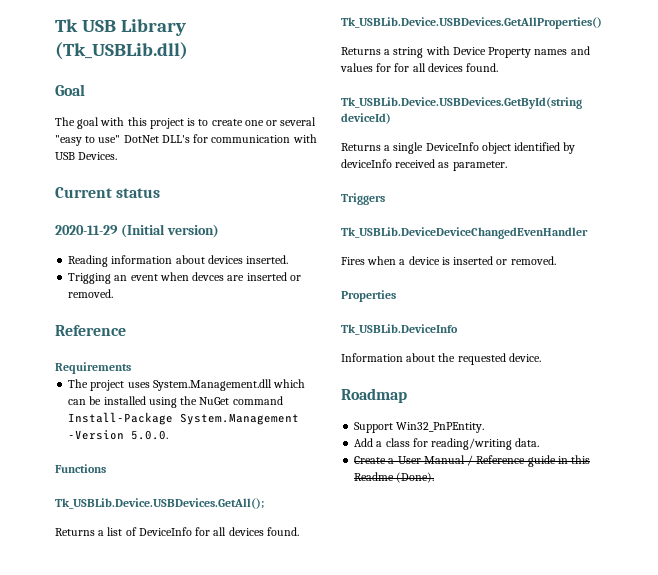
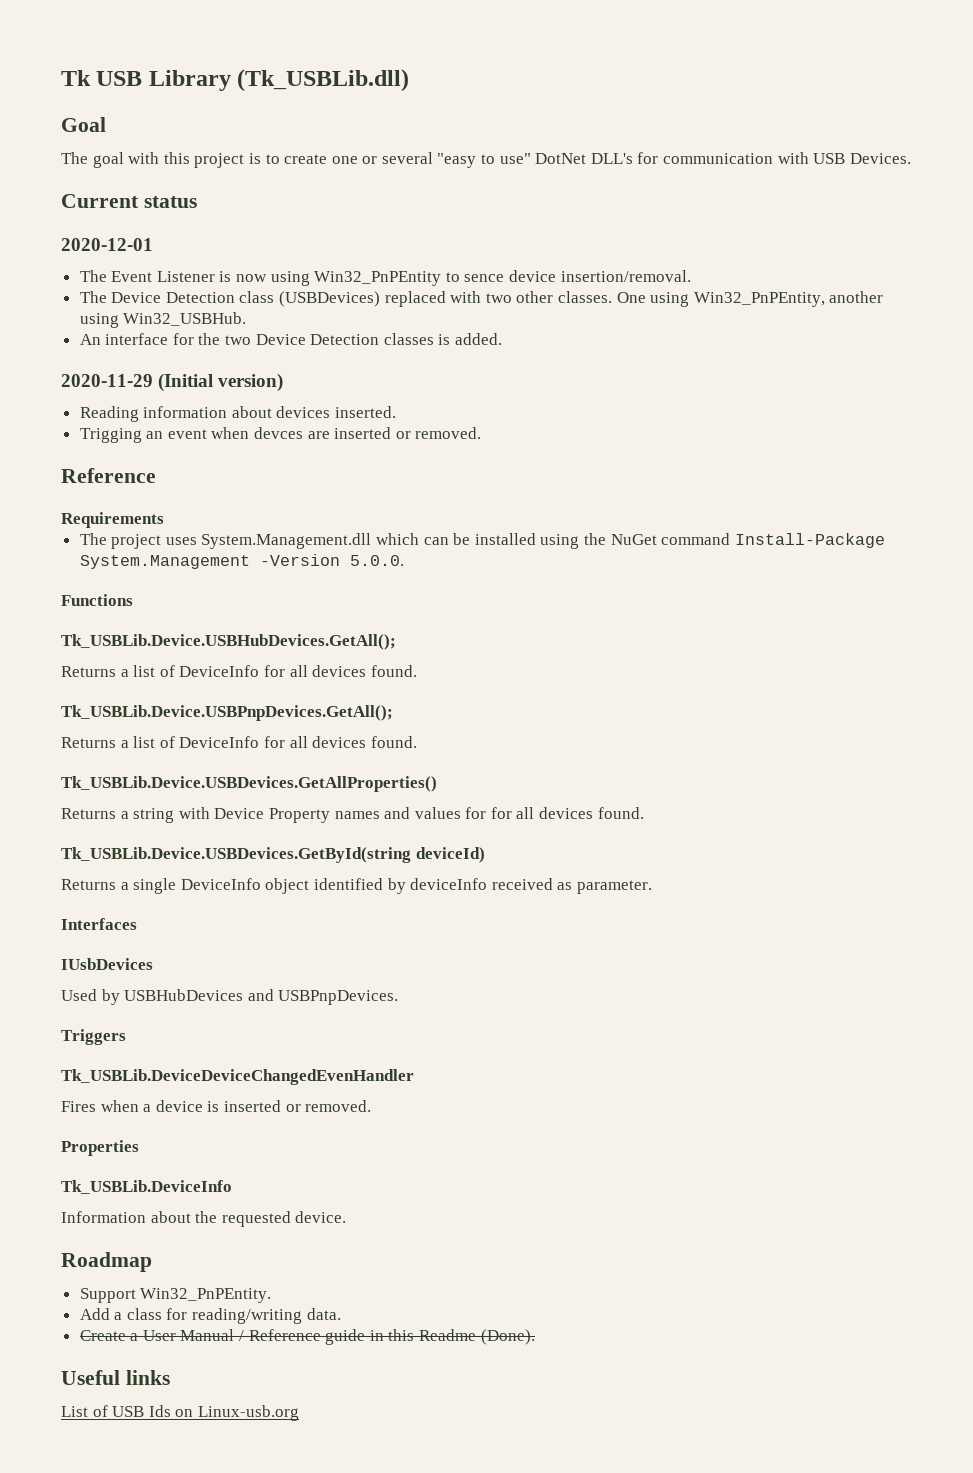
+ 2020-12-01
+ The Event Listener is now using Win32_PnPEntity to sence device insertion/removal.
+ The Device Detection class (USBDevices) replaced with two other classes. One using Win32_PnPEntity, another using Win32_USBHub.
+ An interface for the two Device Detection classes is added.
- Tk_USBLib.Device.USBDevices.GetAll();
+ Tk_USBLib.Device.USBHubDevices.GetAll();
+ Returns a list of DeviceInfo for all devices found.
+ Tk_USBLib.Device.USBPnpDevices.GetAll();
+ Interfaces
+ IUsbDevices
+ Used by USBHubDevices and USBPnpDevices.
+ Useful links
+ List of USB Ids on Linux-usb.org

